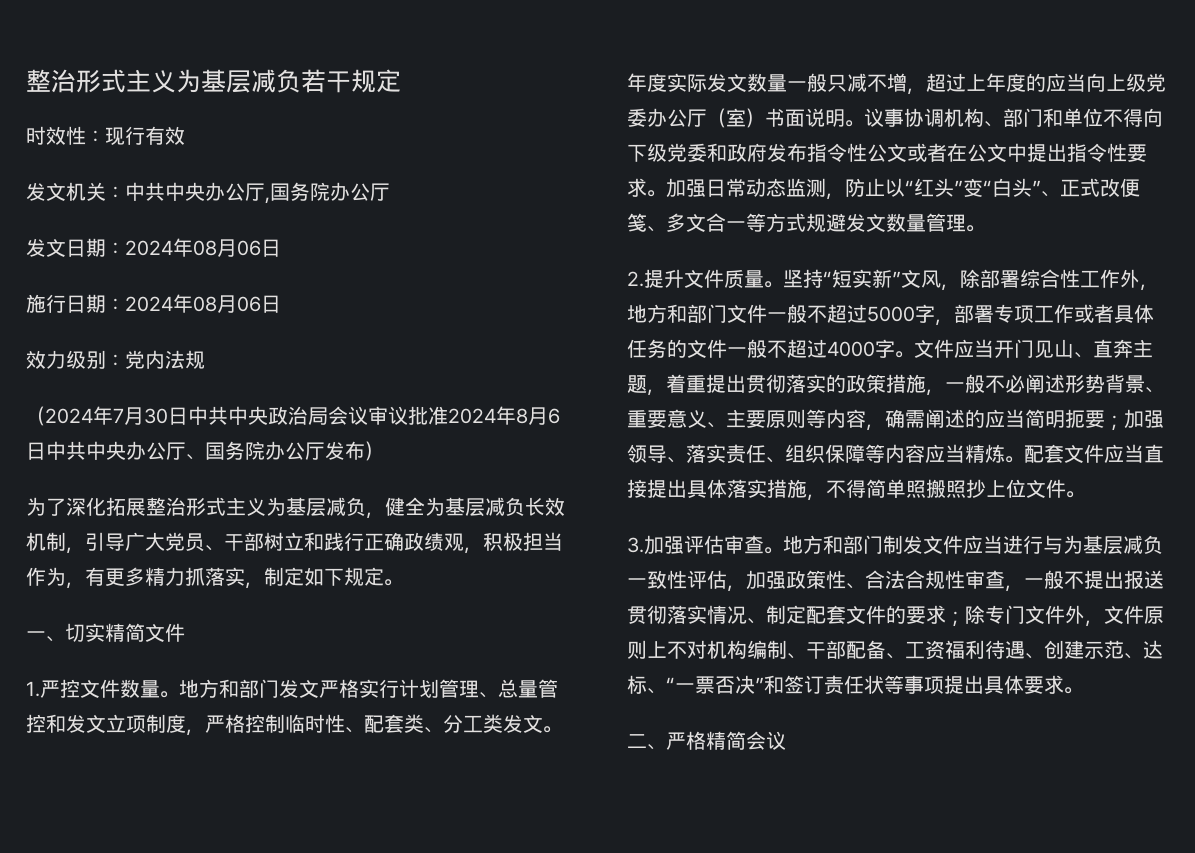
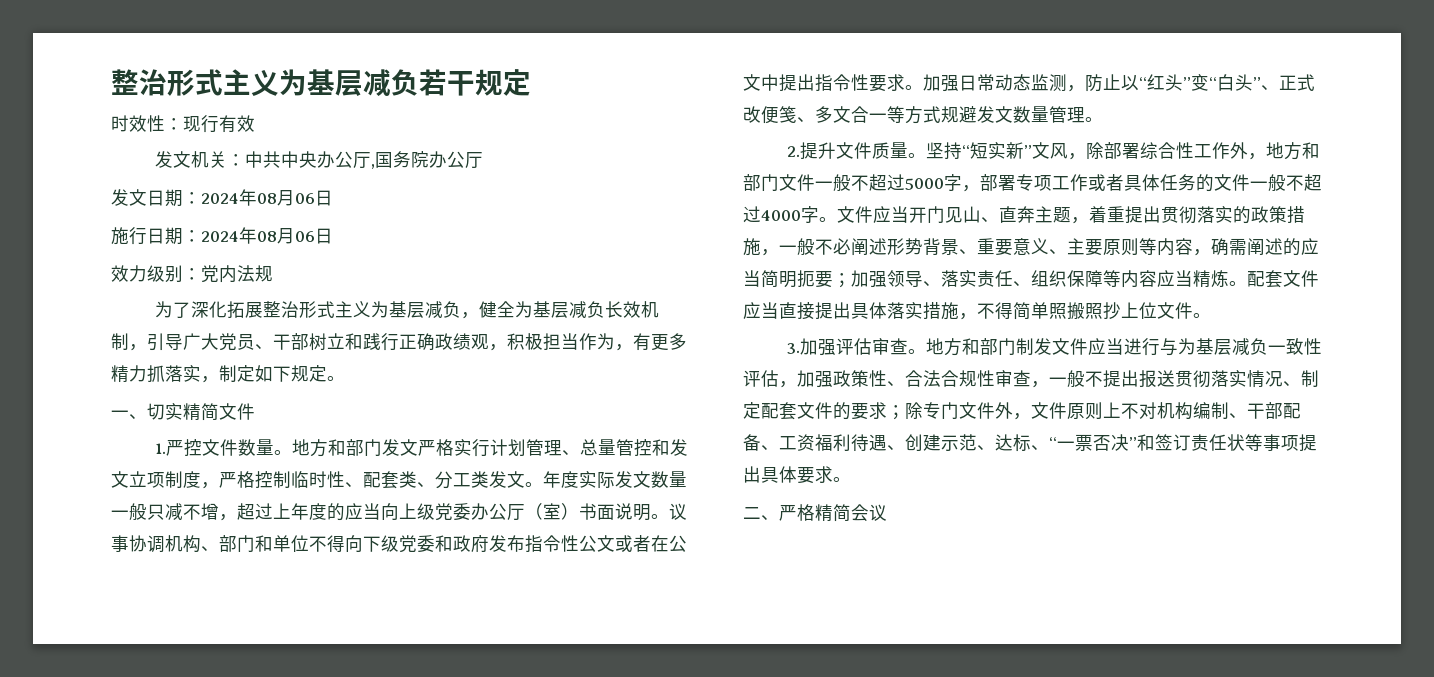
- （2024年7月30日中共中央政治局会议审议批准2024年8月6日中共中央办公厅、国务院办公厅发布）

